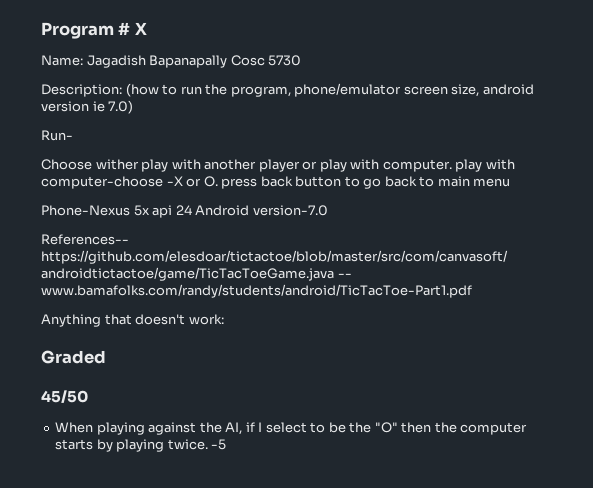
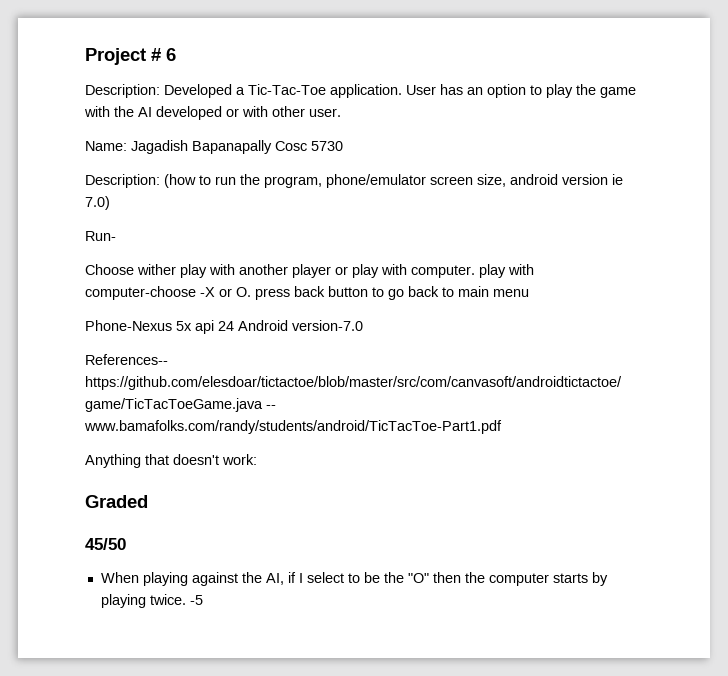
- Program # X
+ Project # 6
+ Description: Developed a Tic-Tac-Toe application. User has an option to play the game with the AI developed or with other user.

